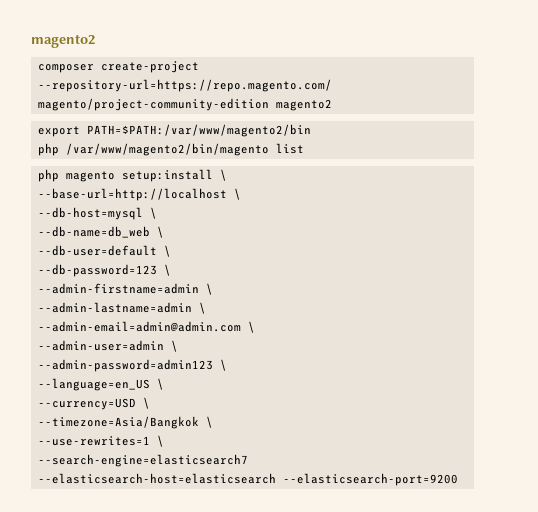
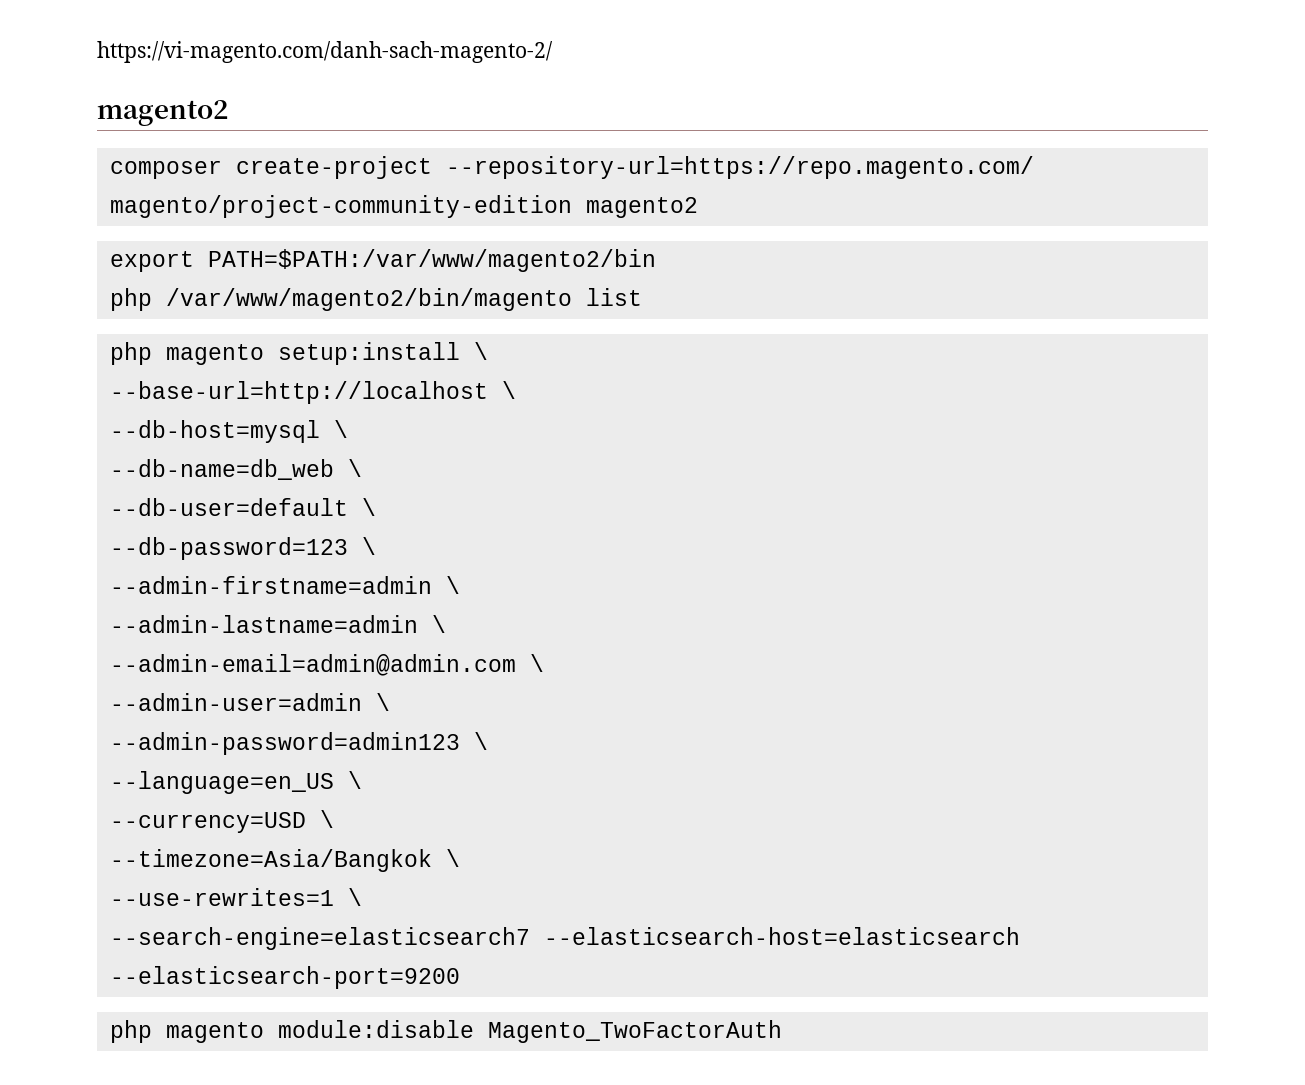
+ https://vi-magento.com/danh-sach-magento-2/
+ php magento module:disable Magento_TwoFactorAuth

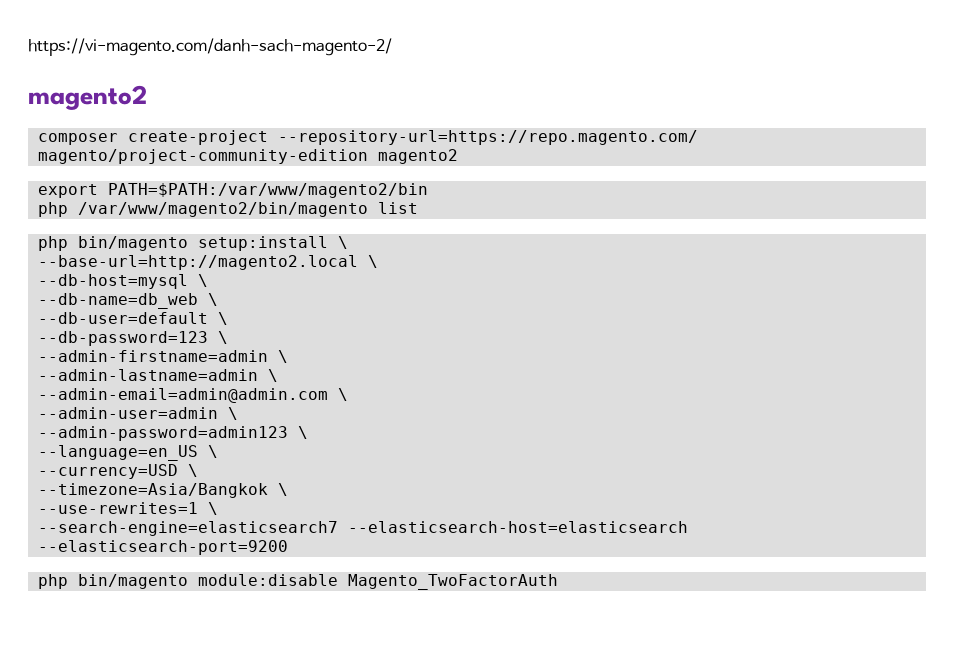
- php magento setup:install \
+ php bin/magento setup:install \
- --base-url=http://localhost \
+ --base-url=http://magento2.local \
- php magento module:disable Magento_TwoFactorAuth
+ php bin/magento module:disable Magento_TwoFactorAuth

